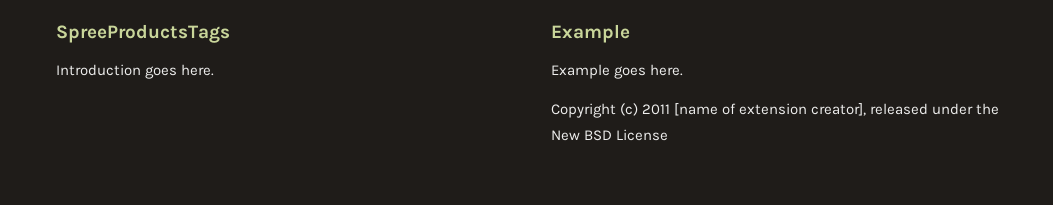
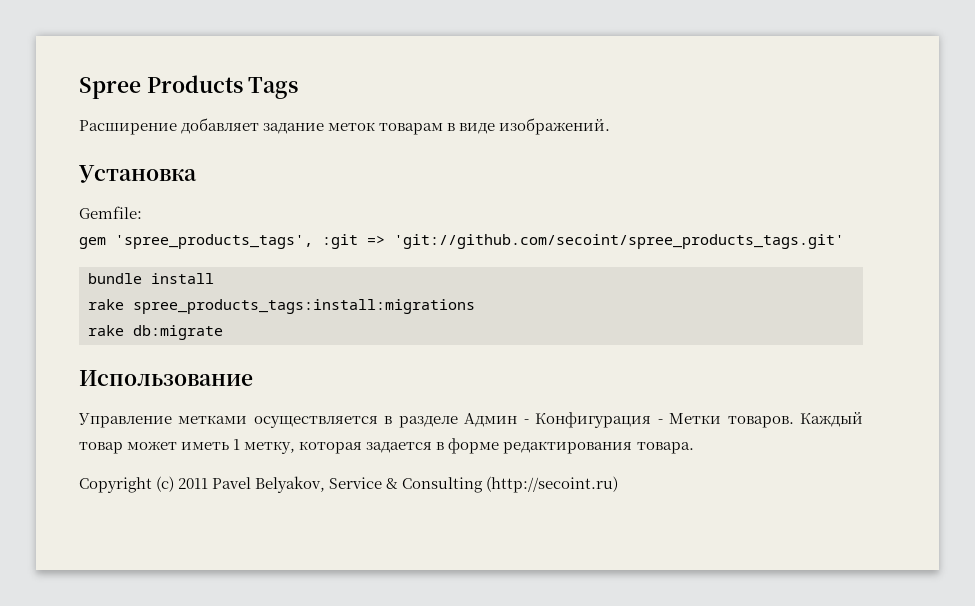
- SpreeProductsTags
- Introduction goes here.
- Example
- Example goes here.
- Copyright (c) 2011 [name of extension creator], released under the New BSD License
+ Spree Products Tags
+ Расширение добавляет задание меток товарам в виде изображений.
+ Установка
+ Gemfile:
+ gem 'spree_products_tags', :git => 'git://github.com/secoint/spree_products_tags.git'
+ bundle install
+ rake spree_products_tags:install:migrations
+ rake db:migrate
+ Использование
+ Управление метками осуществляется в разделе Админ - Конфигурация - Метки товаров. Каждый товар может иметь 1 метку, которая задается в форме редактирования товара.
+ Copyright (c) 2011 Pavel Belyakov, Service & Consulting (http://secoint.ru)

